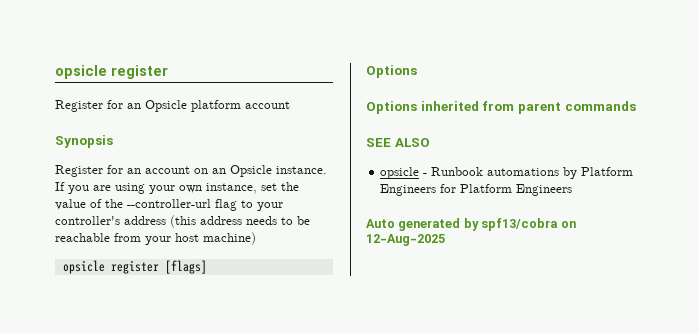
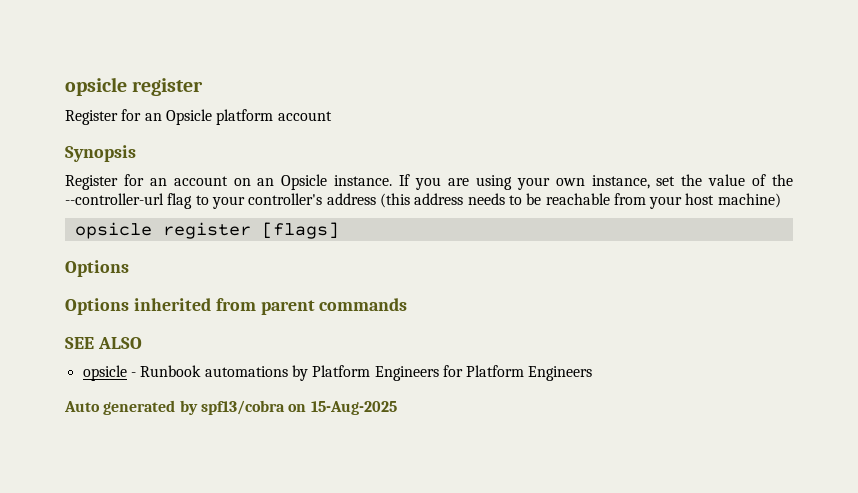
- Auto generated by spf13/cobra on 12-Aug-2025
+ Auto generated by spf13/cobra on 15-Aug-2025

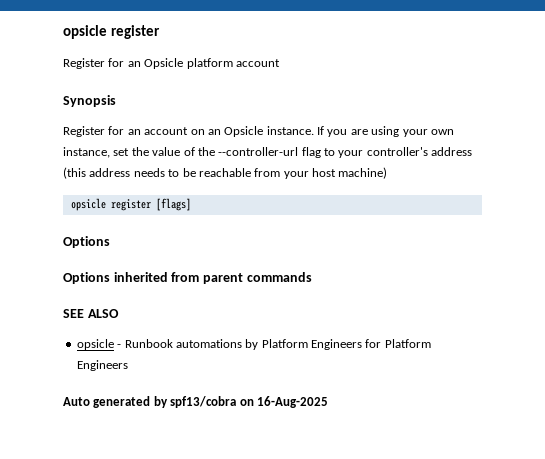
- Auto generated by spf13/cobra on 15-Aug-2025
+ Auto generated by spf13/cobra on 16-Aug-2025

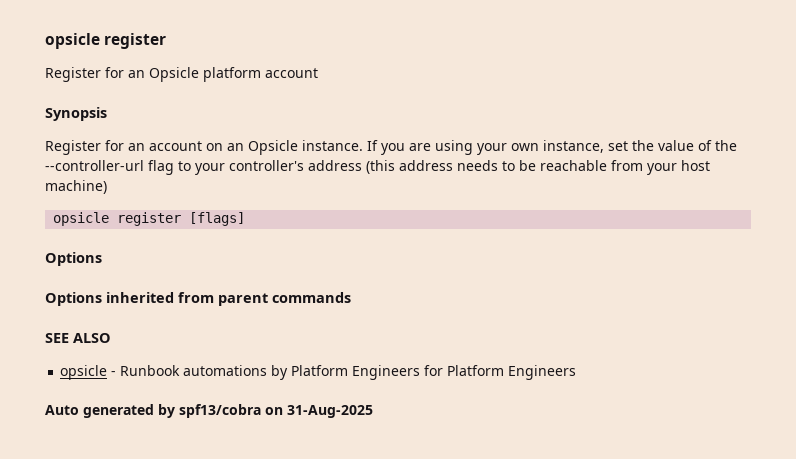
- Auto generated by spf13/cobra on 16-Aug-2025
+ Auto generated by spf13/cobra on 31-Aug-2025

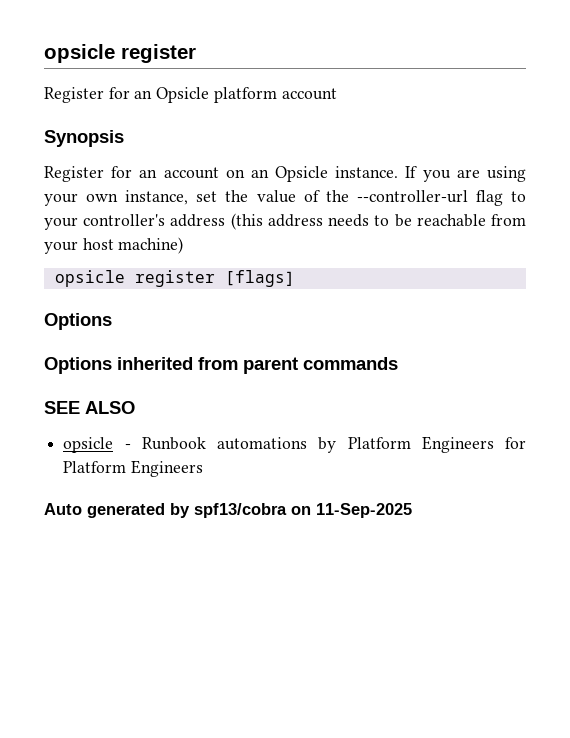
- Auto generated by spf13/cobra on 31-Aug-2025
+ Auto generated by spf13/cobra on 11-Sep-2025

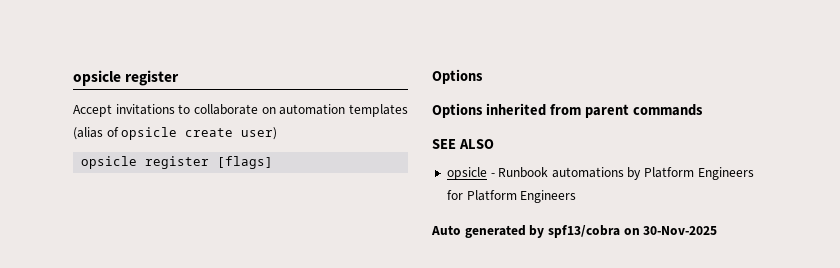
- Register for an Opsicle platform account
- Synopsis
- Register for an account on an Opsicle instance. If you are using your own instance, set the value of the --controller-url flag to your controller's address (this address needs to be reachable from your host machine)
+ Accept invitations to collaborate on automation templates (alias of opsicle create user)
- Auto generated by spf13/cobra on 11-Sep-2025
+ Auto generated by spf13/cobra on 30-Nov-2025

